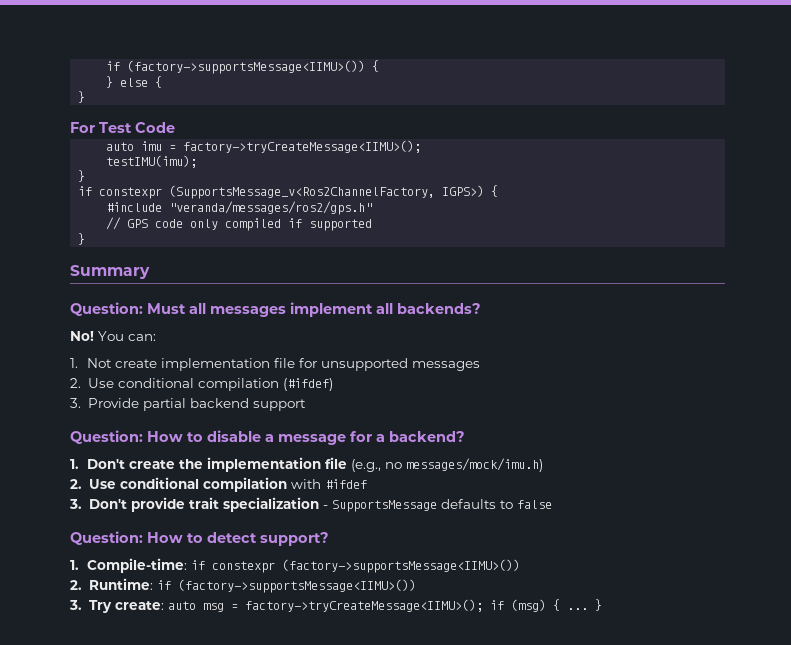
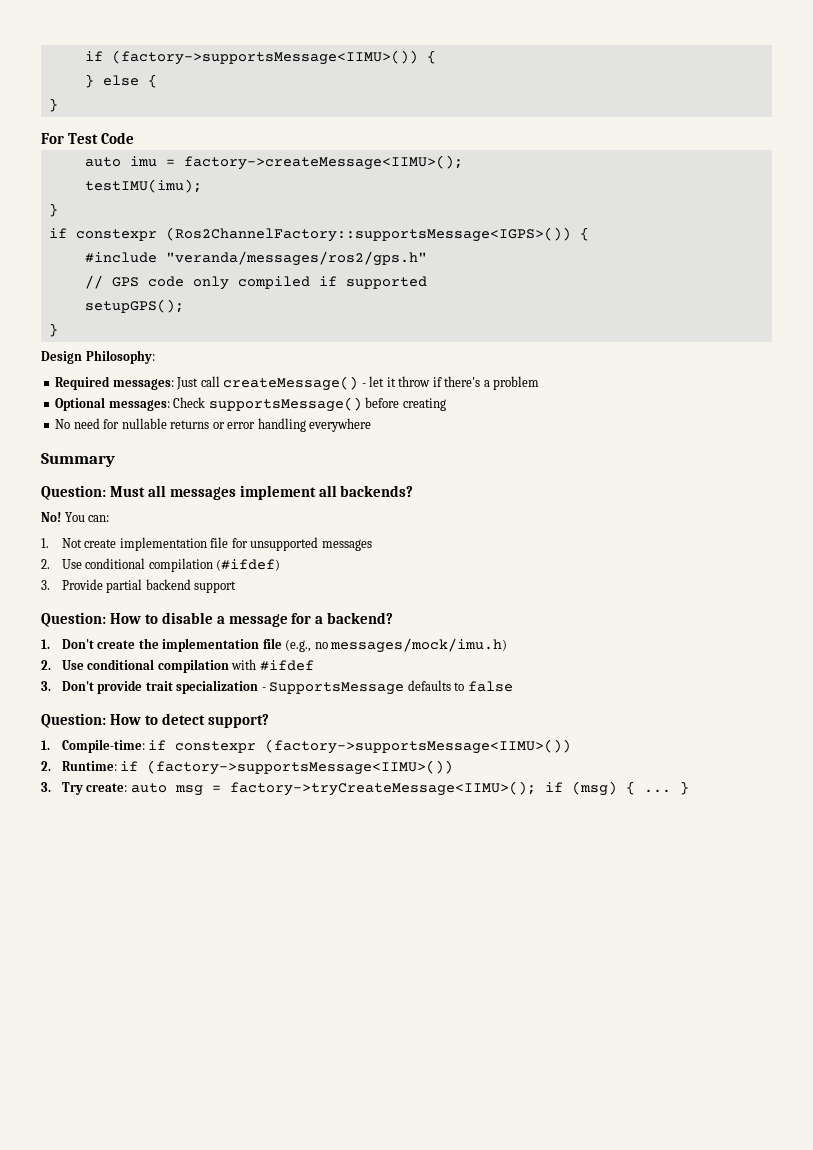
- auto imu = factory->tryCreateMessage<IIMU>();
+ auto imu = factory->createMessage<IIMU>();
- if constexpr (SupportsMessage_v<Ros2ChannelFactory, IGPS>) {
+ if constexpr (Ros2ChannelFactory::supportsMessage<IGPS>()) {
  // GPS code only compiled if supported
+ setupGPS();
  }
+ Design Philosophy:
+ Required messages: Just call createMessage() - let it throw if there's a problem
+ Optional messages: Check supportsMessage() before creating
+ No need for nullable returns or error handling everywhere

